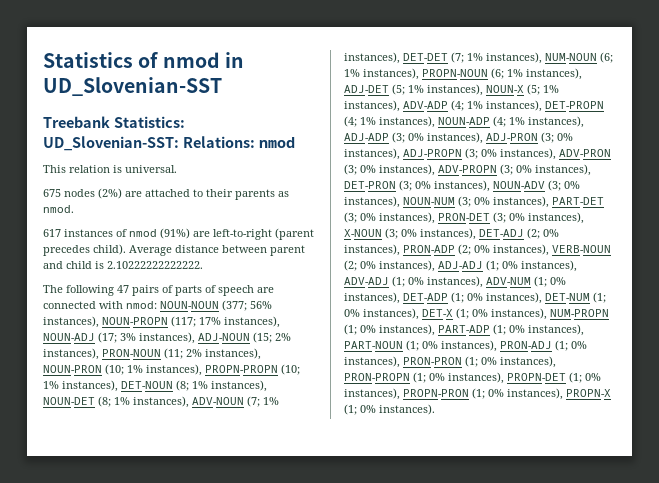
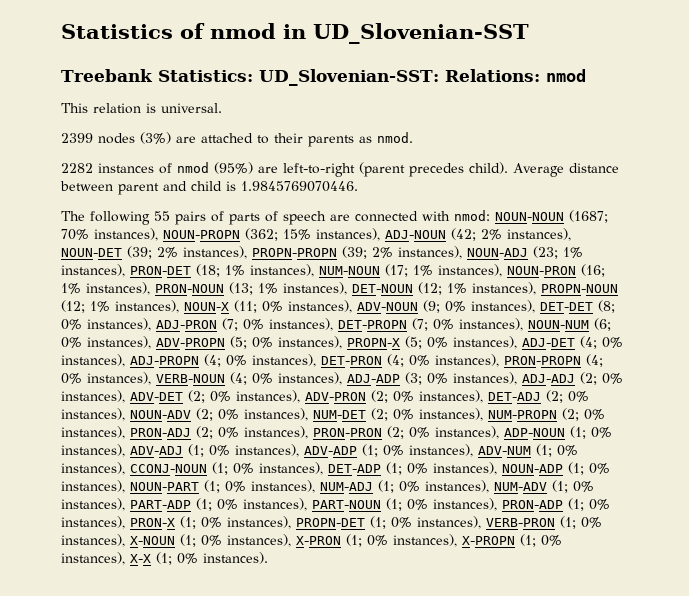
- 675 nodes (2%) are attached to their parents as nmod.
+ 2399 nodes (3%) are attached to their parents as nmod.
- 617 instances of nmod (91%) are left-to-right (parent precedes child).
+ 2282 instances of nmod (95%) are left-to-right (parent precedes child).
- Average distance between parent and child is 2.10222222222222.
+ Average distance between parent and child is 1.9845769070446.
- The following 47 pairs of parts of speech are connected with nmod: NOUN-NOUN (377; 56% instances), NOUN-PROPN (117; 17% instances), NOUN-ADJ (17; 3% instances), ADJ-NOUN (15; 2% instances), PRON-NOUN (11; 2% instances), NOUN-PRON (10; 1% instances), PROPN-PROPN (10; 1% instances), DET-NOUN (8; 1% instances), NOUN-DET (8; 1% instances), ADV-NOUN (7; 1% instances), DET-DET (7; 1% instances), NUM-NOUN (6; 1% instances), PROPN-NOUN (6; 1% instances), ADJ-DET (5; 1% instances), NOUN-X (5; 1% instances), ADV-ADP (4; 1% instances), DET-PROPN (4; 1% instances), NOUN-ADP (4; 1% instances), ADJ-ADP (3; 0% instances), ADJ-PRON (3; 0% instances), ADJ-PROPN (3; 0% instances), ADV-PRON (3; 0% instances), ADV-PROPN (3; 0% instances), DET-PRON (3; 0% instances), NOUN-ADV (3; 0% instances), NOUN-NUM (3; 0% instances), PART-DET (3; 0% instances), PRON-DET (3; 0% instances), X-NOUN (3; 0% instances), DET-ADJ (2; 0% instances), PRON-ADP (2; 0% instances), VERB-NOUN (2; 0% instances), ADJ-ADJ (1; 0% instances), ADV-ADJ (1; 0% instances), ADV-NUM (1; 0% instances), DET-ADP (1; 0% instances), DET-NUM (1; 0% instances), DET-X (1; 0% instances), NUM-PROPN (1; 0% instances), PART-ADP (1; 0% instances), PART-NOUN (1; 0% instances), PRON-ADJ (1; 0% instances), PRON-PRON (1; 0% instances), PRON-PROPN (1; 0% instances), PROPN-DET (1; 0% instances), PROPN-PRON (1; 0% instances), PROPN-X (1; 0% instances).
+ The following 55 pairs of parts of speech are connected with nmod: NOUN-NOUN (1687; 70% instances), NOUN-PROPN (362; 15% instances), ADJ-NOUN (42; 2% instances), NOUN-DET (39; 2% instances), PROPN-PROPN (39; 2% instances), NOUN-ADJ (23; 1% instances), PRON-DET (18; 1% instances), NUM-NOUN (17; 1% instances), NOUN-PRON (16; 1% instances), PRON-NOUN (13; 1% instances), DET-NOUN (12; 1% instances), PROPN-NOUN (12; 1% instances), NOUN-X (11; 0% instances), ADV-NOUN (9; 0% instances), DET-DET (8; 0% instances), ADJ-PRON (7; 0% instances), DET-PROPN (7; 0% instances), NOUN-NUM (6; 0% instances), ADV-PROPN (5; 0% instances), PROPN-X (5; 0% instances), ADJ-DET (4; 0% instances), ADJ-PROPN (4; 0% instances), DET-PRON (4; 0% instances), PRON-PROPN (4; 0% instances), VERB-NOUN (4; 0% instances), ADJ-ADP (3; 0% instances), ADJ-ADJ (2; 0% instances), ADV-DET (2; 0% instances), ADV-PRON (2; 0% instances), DET-ADJ (2; 0% instances), NOUN-ADV (2; 0% instances), NUM-DET (2; 0% instances), NUM-PROPN (2; 0% instances), PRON-ADJ (2; 0% instances), PRON-PRON (2; 0% instances), ADP-NOUN (1; 0% instances), ADV-ADJ (1; 0% instances), ADV-ADP (1; 0% instances), ADV-NUM (1; 0% instances), CCONJ-NOUN (1; 0% instances), DET-ADP (1; 0% instances), NOUN-ADP (1; 0% instances), NOUN-PART (1; 0% instances), NUM-ADJ (1; 0% instances), NUM-ADV (1; 0% instances), PART-ADP (1; 0% instances), PART-NOUN (1; 0% instances), PRON-ADP (1; 0% instances), PRON-X (1; 0% instances), PROPN-DET (1; 0% instances), VERB-PRON (1; 0% instances), X-NOUN (1; 0% instances), X-PRON (1; 0% instances), X-PROPN (1; 0% instances), X-X (1; 0% instances).

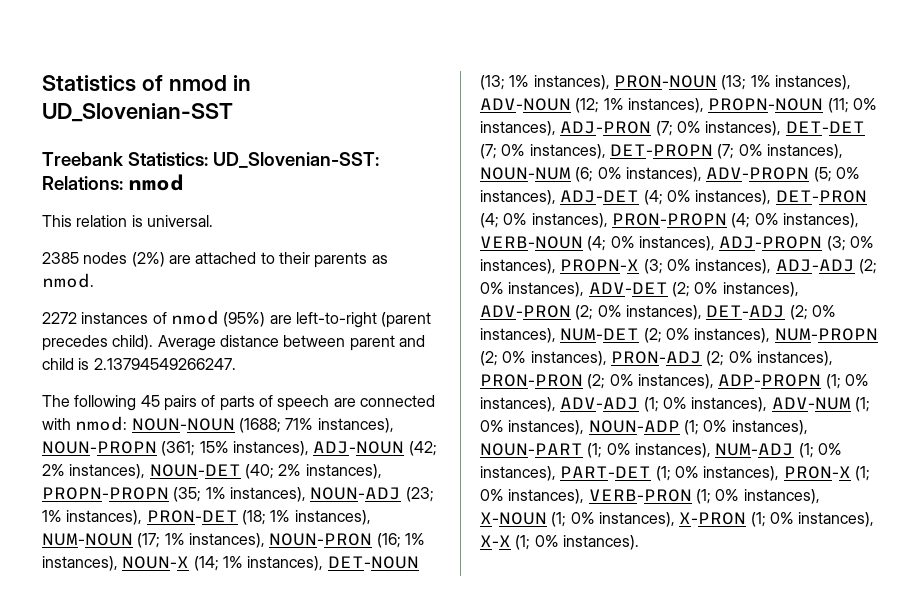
- 2399 nodes (3%) are attached to their parents as nmod.
+ 2385 nodes (2%) are attached to their parents as nmod.
- 2282 instances of nmod (95%) are left-to-right (parent precedes child).
+ 2272 instances of nmod (95%) are left-to-right (parent precedes child).
- Average distance between parent and child is 1.9845769070446.
+ Average distance between parent and child is 2.13794549266247.
- The following 55 pairs of parts of speech are connected with nmod:
+ The following 45 pairs of parts of speech are connected with nmod:
- NOUN-NOUN (1687; 70% instances), NOUN-PROPN (362;
+ NOUN-NOUN (1688; 71% instances), NOUN-PROPN (361;
- 2% instances), NOUN-DET (39;
+ 2% instances), NOUN-DET (40;
- 2% instances), PROPN-PROPN (39; 2% instances), NOUN-ADJ (23;
+ 2% instances), PROPN-PROPN (35; 1% instances), NOUN-ADJ (23;
- 1% instances), PRON-NOUN (13;
+ 1% instances), NOUN-X (14; 1% instances), DET-NOUN (13; 1% instances), PRON-NOUN (13;
- 1% instances), DET-NOUN (12;
+ 1% instances), ADV-NOUN (12;
- 1% instances), PROPN-NOUN (12; 1% instances), NOUN-X (11;
+ 1% instances), PROPN-NOUN (11;
- 0% instances), ADV-NOUN (9;
+ 0% instances), ADJ-PRON (7;
- 0% instances), DET-DET (8; 0% instances), ADJ-PRON (7;
+ 0% instances), DET-DET (7;
- 0% instances), PROPN-X (5; 0% instances), ADJ-DET (4; 0% instances), ADJ-PROPN (4;
+ 0% instances), ADJ-DET (4;
- 0% instances), ADJ-ADP (3;
+ 0% instances), ADJ-PROPN (3; 0% instances), PROPN-X (3;
- 0% instances), NOUN-ADV (2; 0% instances), NUM-DET (2;
+ 0% instances), NUM-DET (2;
- 0% instances), ADP-NOUN (1;
+ 0% instances), ADP-PROPN (1;
- 0% instances), ADV-ADP (1; 0% instances), ADV-NUM (1; 0% instances), CCONJ-NOUN (1; 0% instances), DET-ADP (1;
+ 0% instances), ADV-NUM (1;
- 0% instances), NUM-ADV (1; 0% instances), PART-ADP (1; 0% instances), PART-NOUN (1; 0% instances), PRON-ADP (1;
+ 0% instances), PART-DET (1;
- 0% instances), PROPN-DET (1; 0% instances), VERB-PRON (1;
+ 0% instances), VERB-PRON (1;
- 0% instances), X-PROPN (1; 0% instances), X-X (1;
+ 0% instances), X-X (1;

